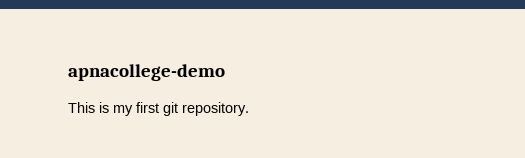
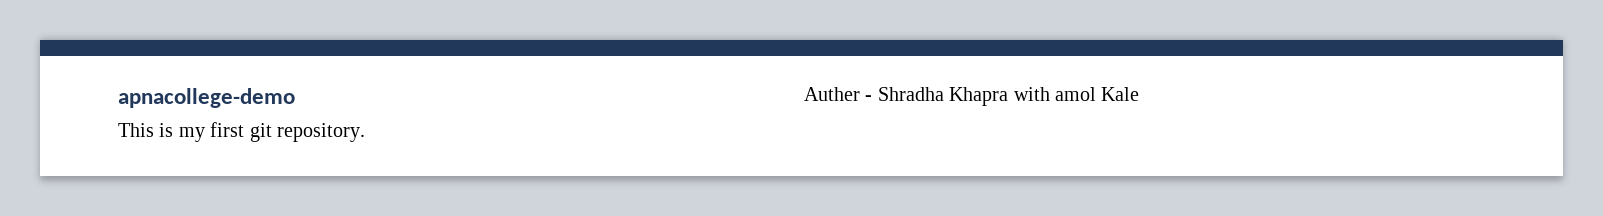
+ Auther - Shradha Khapra with amol Kale

